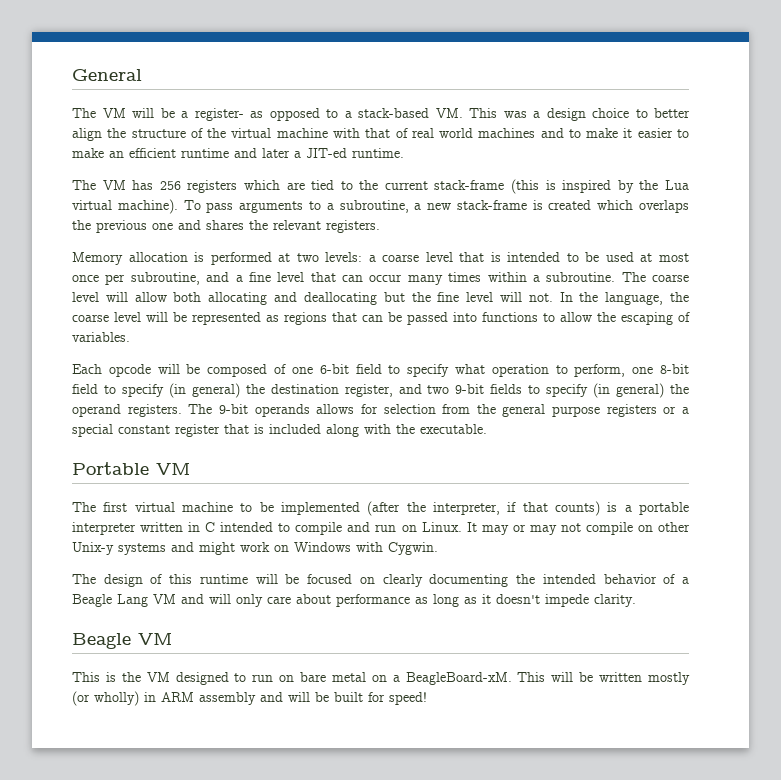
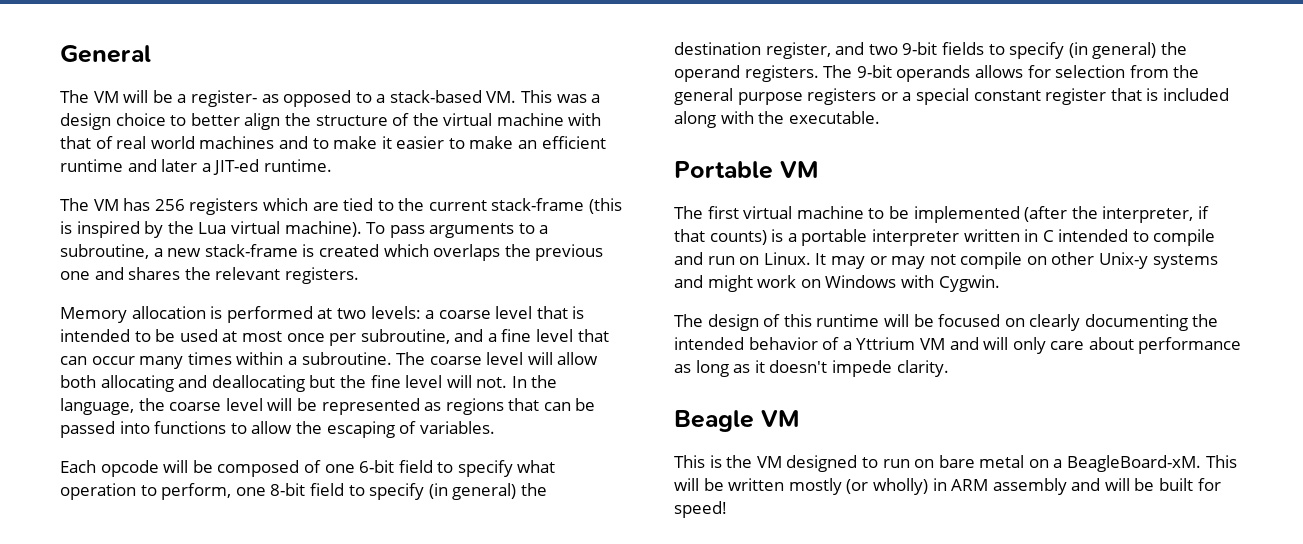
- The design of this runtime will be focused on clearly documenting the intended behavior of a Beagle Lang VM and will only care about performance as long as it doesn't impede clarity.
+ The design of this runtime will be focused on clearly documenting the intended behavior of a Yttrium VM and will only care about performance as long as it doesn't impede clarity.

